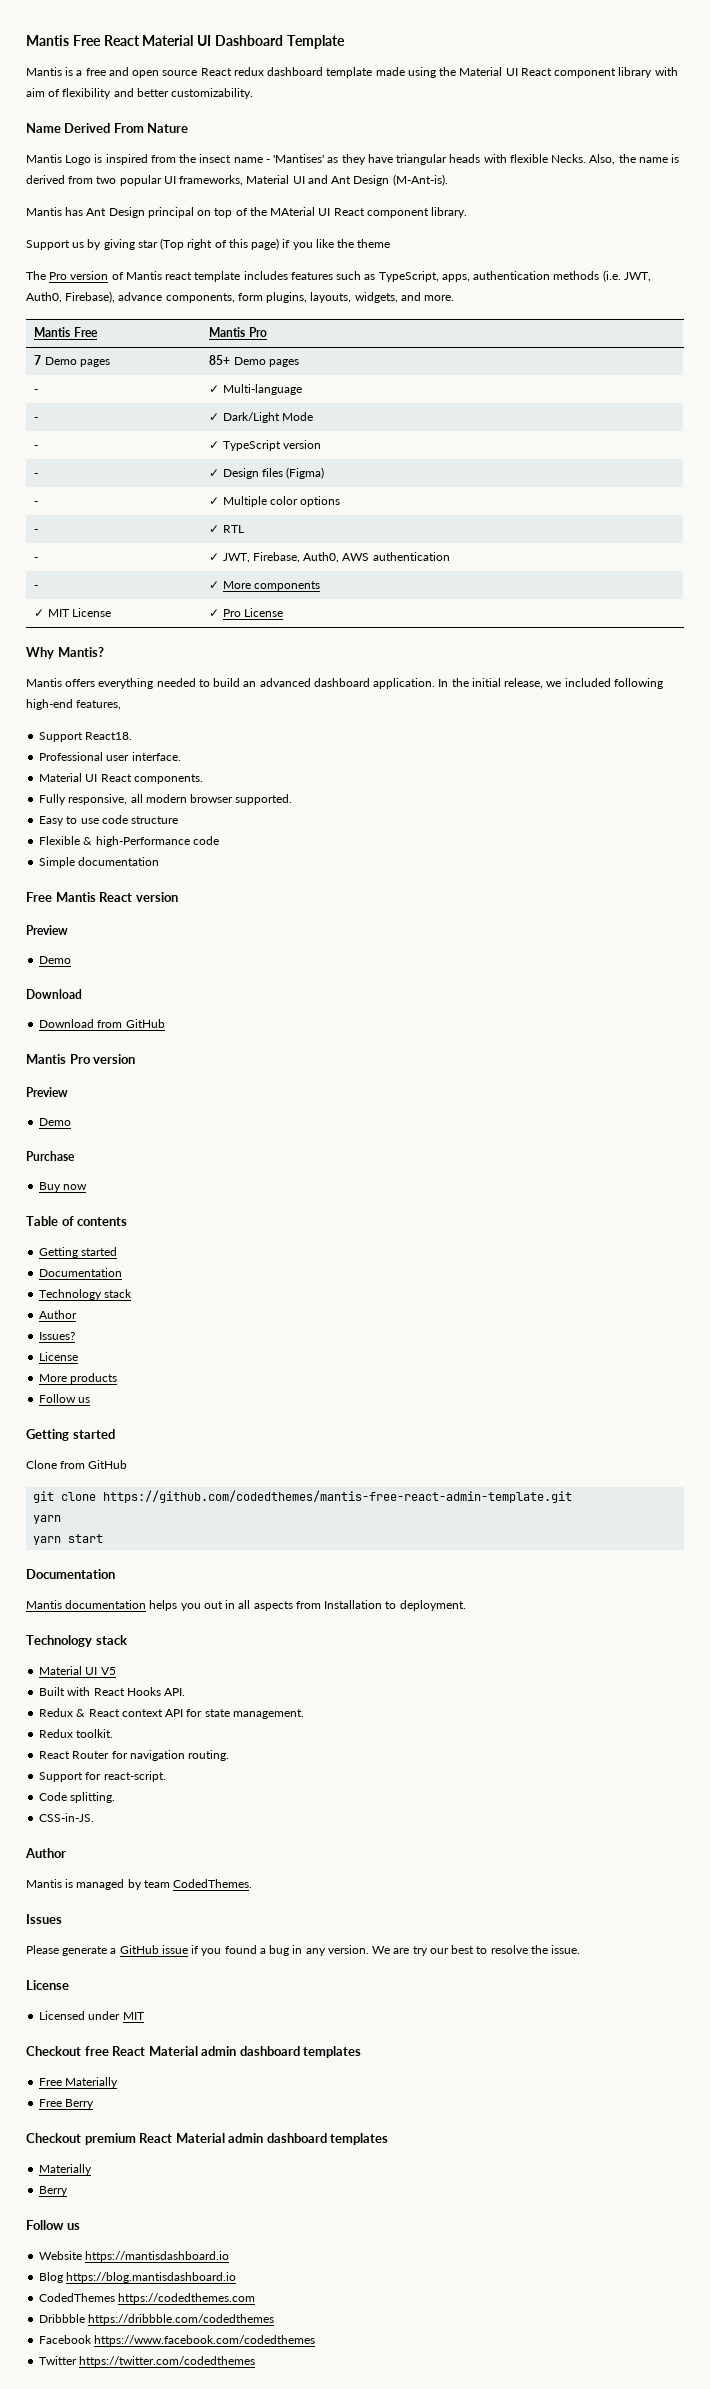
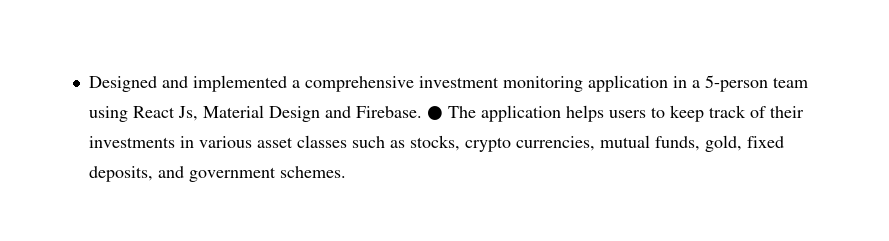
- Mantis Free React Material UI Dashboard Template
- Mantis is a free and open source React redux dashboard template made using the Material UI React component library with aim of flexibility and better customizability.
- Name Derived From Nature
- Mantis Logo is inspired from the insect name - 'Mantises' as they have triangular heads with flexible Necks. Also, the name is derived from two popular UI frameworks, Material UI and Ant Design (M-Ant-is).
- Mantis has Ant Design principal on top of the MAterial UI React component library.
- Support us by giving star (Top right of this page) if you like the theme
- The Pro version of Mantis react template includes features such as TypeScript, apps, authentication methods (i.e. JWT, Auth0, Firebase), advance components, form plugins, layouts, widgets, and more.
- Mantis Free | Mantis Pro
- 7 Demo pages | 85+ Demo pages
- - | ✓ Multi-language
- - | ✓ Dark/Light Mode
- - | ✓ TypeScript version
- - | ✓ Design files (Figma)
- - | ✓ Multiple color options
- - | ✓ RTL
- - | ✓ JWT, Firebase, Auth0, AWS authentication
- - | ✓ More components
- ✓ MIT License | ✓ Pro License
- Why Mantis?
- Mantis offers everything needed to build an advanced dashboard application. In the initial release, we included following high-end features,
- Support React18.
- Professional user interface.
- Material UI React components.
- Fully responsive, all modern browser supported.
- Easy to use code structure
- Flexible & high-Performance code
- Simple documentation
- Free Mantis React version
- Preview
- Demo
- Download
- Download from GitHub
- Mantis Pro version
- Preview
- Demo
- Purchase
- Buy now
- Table of contents
- Getting started
- Documentation
- Technology stack
- Author
- Issues?
- License
- More products
- Follow us
- Getting started
- Clone from GitHub
- git clone https://github.com/codedthemes/mantis-free-react-admin-template.git
- yarn
- yarn start
- Documentation
- Mantis documentation helps you out in all aspects from Installation to deployment.
- Technology stack
- Material UI V5
- Built with React Hooks API.
- Redux & React context API for state management.
- Redux toolkit.
- React Router for navigation routing.
- Support for react-script.
- Code splitting.
- CSS-in-JS.
- Author
- Mantis is managed by team CodedThemes.
- Issues
- Please generate a GitHub issue if you found a bug in any version. We are try our best to resolve the issue.
- License
- Licensed under MIT
- Checkout free React Material admin dashboard templates
- Free Materially
- Free Berry
- Checkout premium React Material admin dashboard templates
- Materially
- Berry
- Follow us
- Website https://mantisdashboard.io
- Blog https://blog.mantisdashboard.io
- CodedThemes https://codedthemes.com
- Dribbble https://dribbble.com/codedthemes
- Facebook https://www.facebook.com/codedthemes
- Twitter https://twitter.com/codedthemes
+ Designed and implemented a comprehensive investment monitoring application in a 5-person team using React Js, Material Design and Firebase. ● The application helps users to keep track of their investments in various asset classes such as stocks, crypto currencies, mutual funds, gold, fixed deposits, and government schemes.

